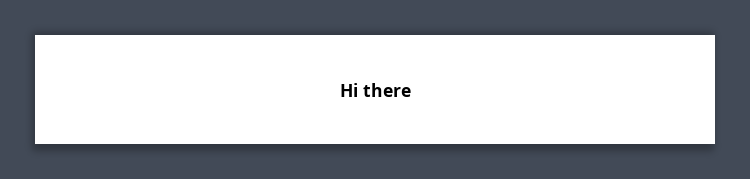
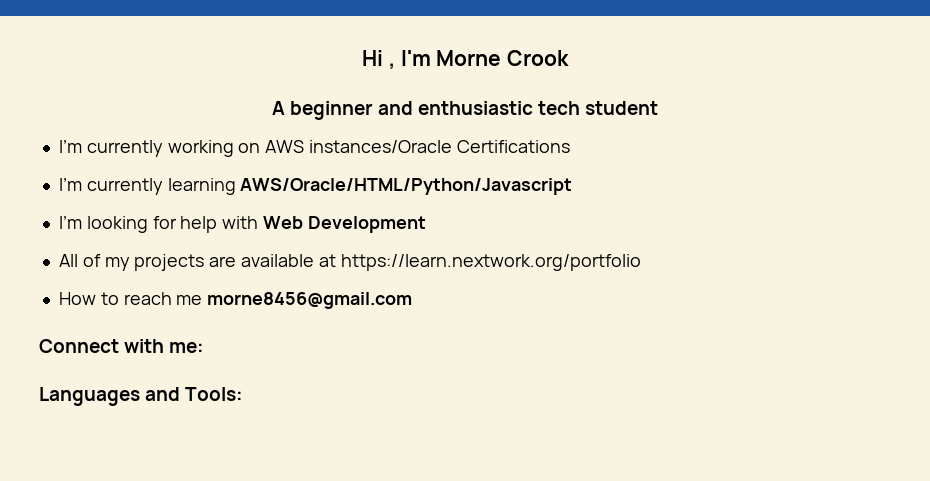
- Hi there
+ Hi , I'm Morne Crook
+ A beginner and enthusiastic tech student
+ I’m currently working on AWS instances/Oracle Certifications
+ I’m currently learning AWS/Oracle/HTML/Python/Javascript
+ I’m looking for help with Web Development
+ All of my projects are available at https://learn.nextwork.org/portfolio
+ How to reach me morne8456@gmail.com
+ Connect with me:
+ Languages and Tools:

